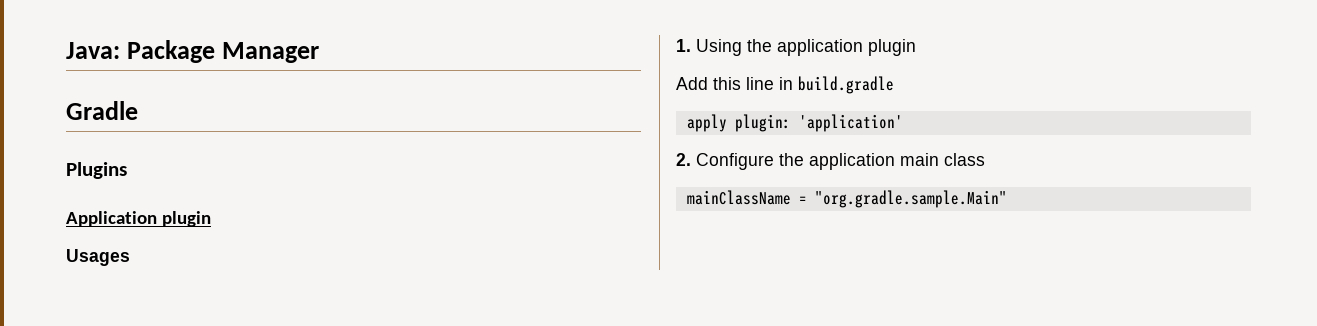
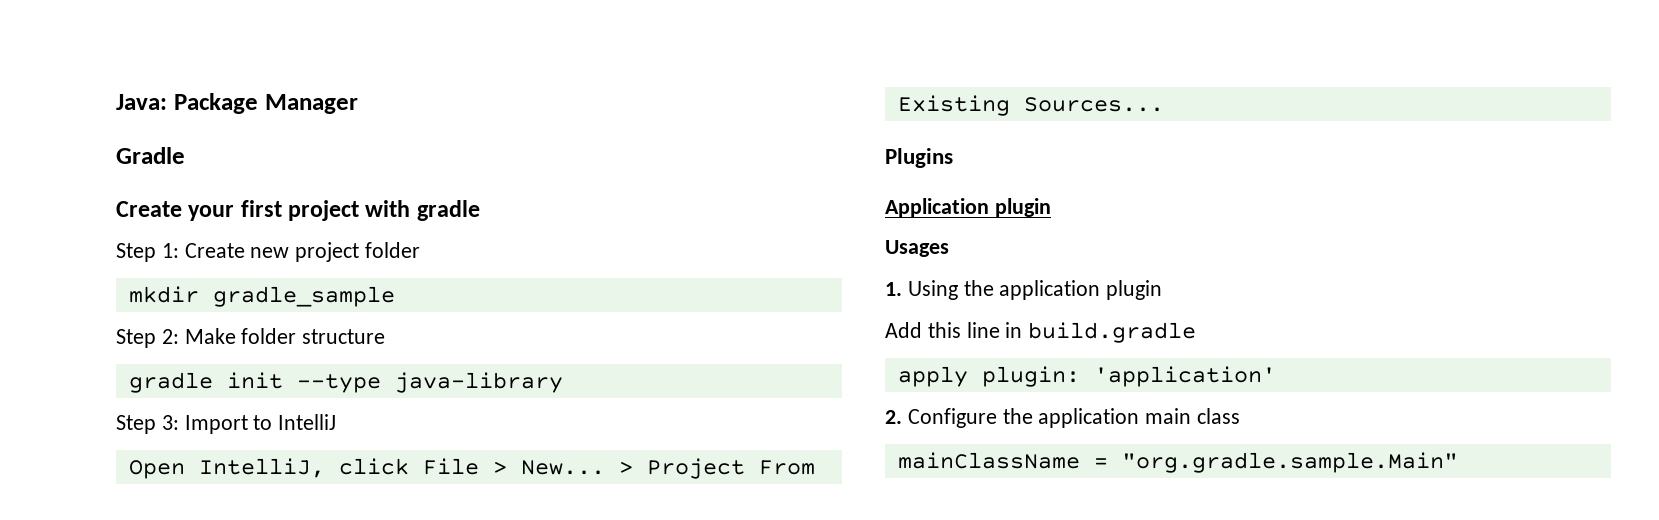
+ Create your first project with gradle
+ Step 1: Create new project folder
+ mkdir gradle_sample
+ Step 2: Make folder structure
+ gradle init --type java-library
+ Step 3: Import to IntelliJ
+ Open IntelliJ, click File > New... > Project From Existing Sources...

